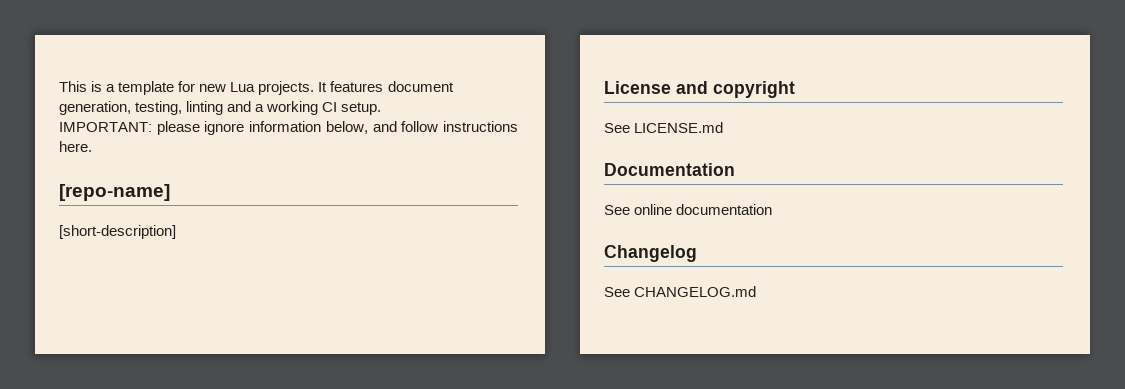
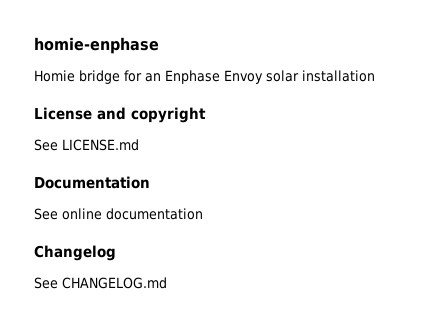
- This is a template for new Lua projects. It features document generation, testing, linting and a working CI setup.
- IMPORTANT: please ignore information below, and follow instructions here.
- [repo-name]
- [short-description]
+ homie-enphase
+ Homie bridge for an Enphase Envoy solar installation

